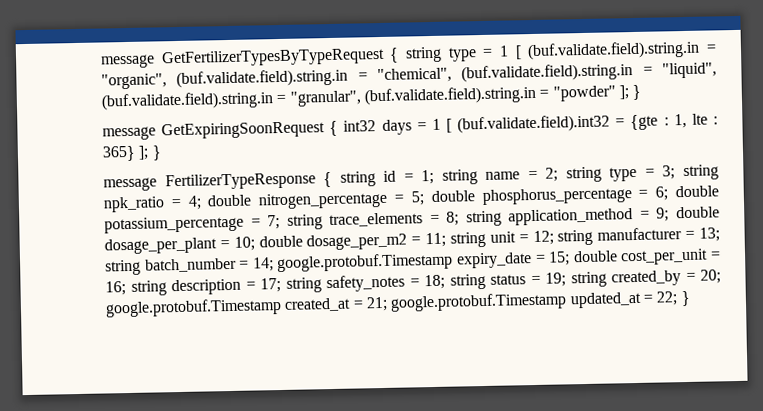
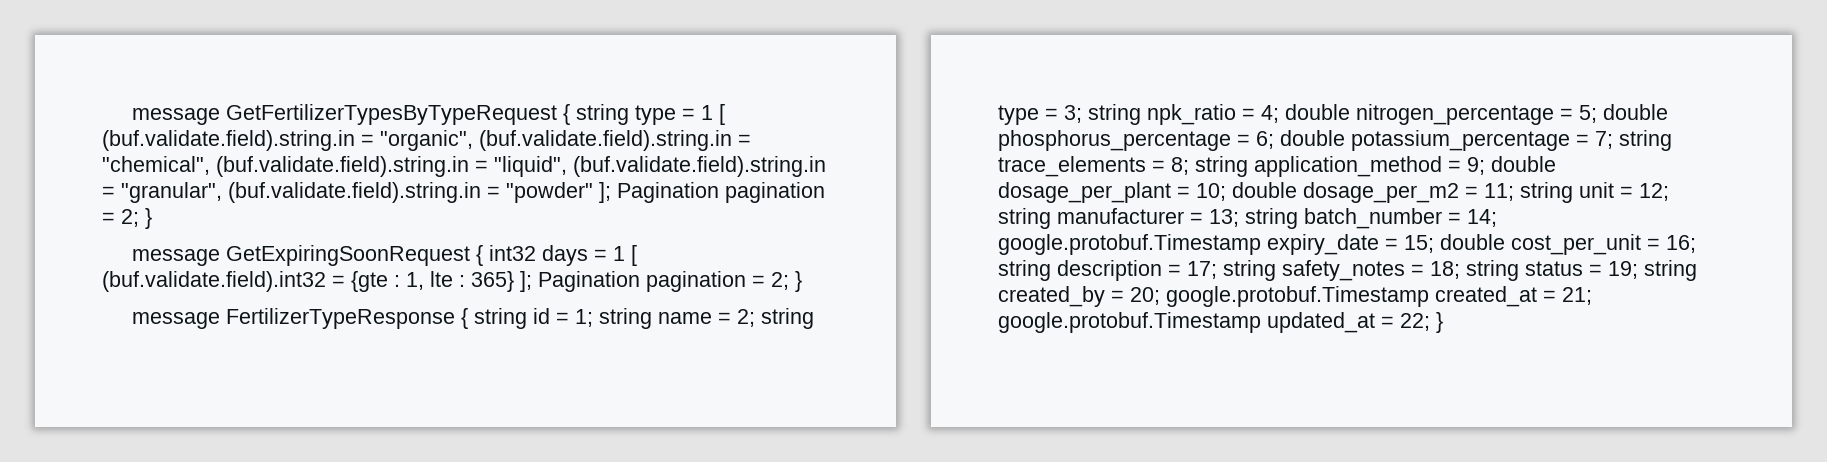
- message GetFertilizerTypesByTypeRequest { string type = 1 [ (buf.validate.field).string.in = "organic", (buf.validate.field).string.in = "chemical", (buf.validate.field).string.in = "liquid", (buf.validate.field).string.in = "granular", (buf.validate.field).string.in = "powder" ]; }
+ message GetFertilizerTypesByTypeRequest { string type = 1 [ (buf.validate.field).string.in = "organic", (buf.validate.field).string.in = "chemical", (buf.validate.field).string.in = "liquid", (buf.validate.field).string.in = "granular", (buf.validate.field).string.in = "powder" ]; Pagination pagination = 2; }
- message GetExpiringSoonRequest { int32 days = 1 [ (buf.validate.field).int32 = {gte : 1, lte : 365} ]; }
+ message GetExpiringSoonRequest { int32 days = 1 [ (buf.validate.field).int32 = {gte : 1, lte : 365} ]; Pagination pagination = 2; }

